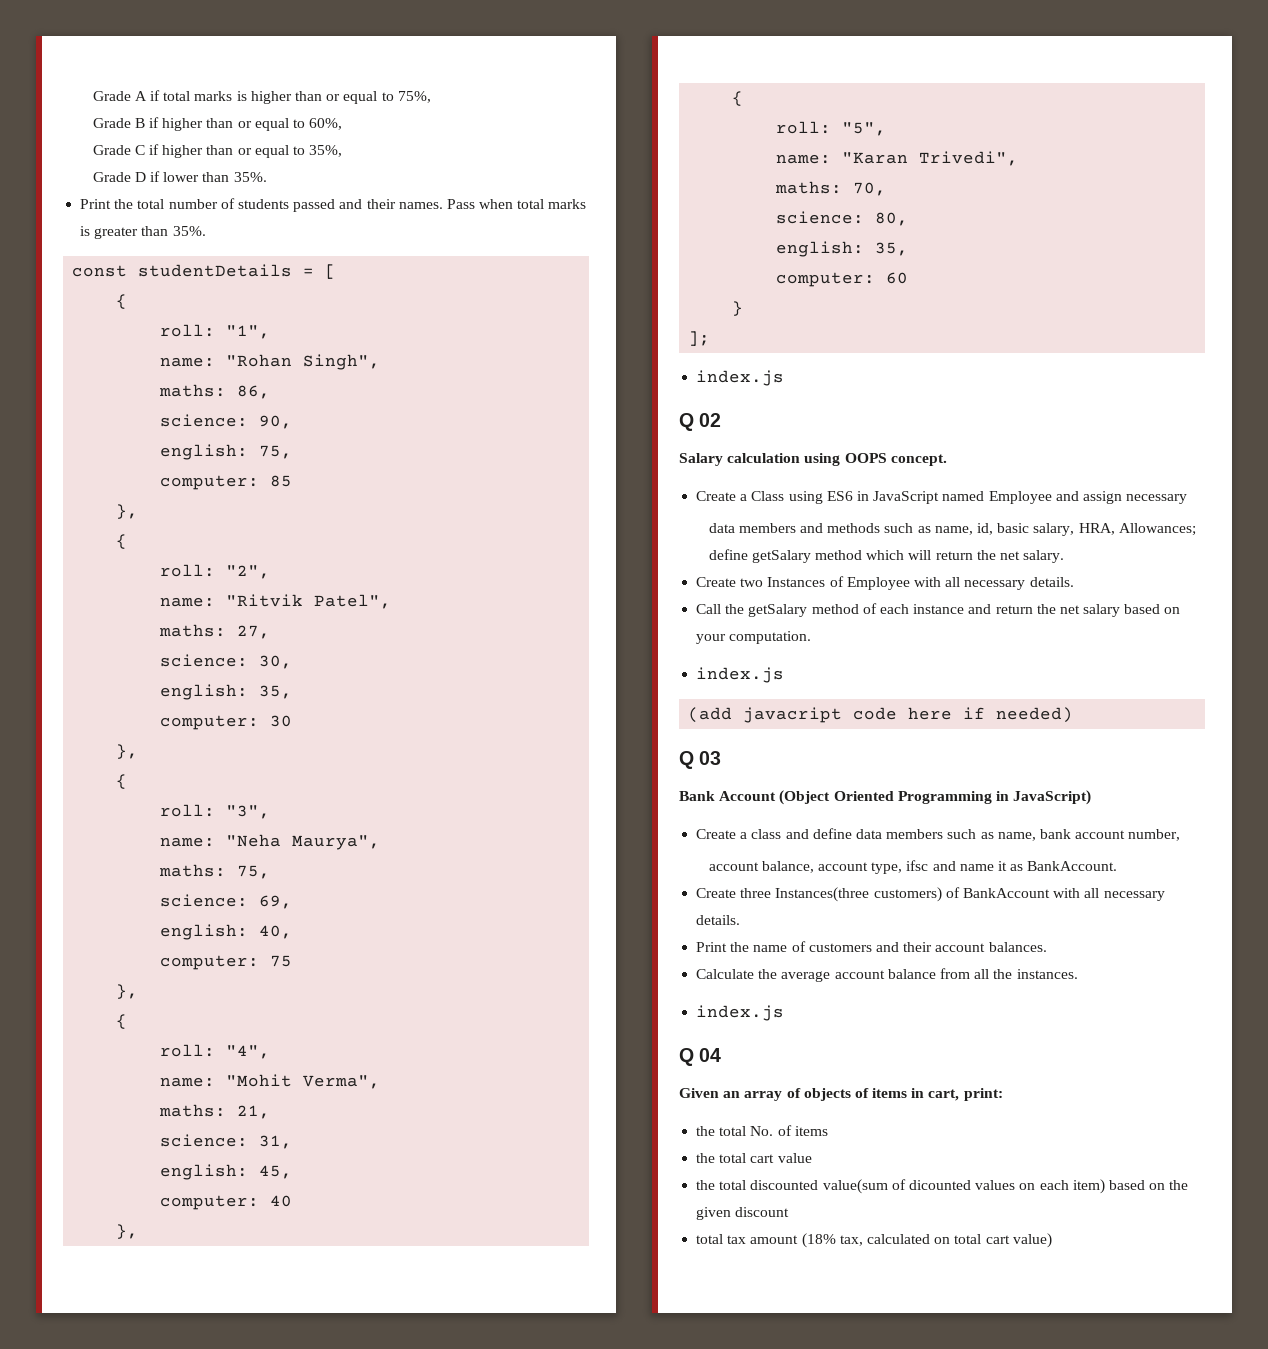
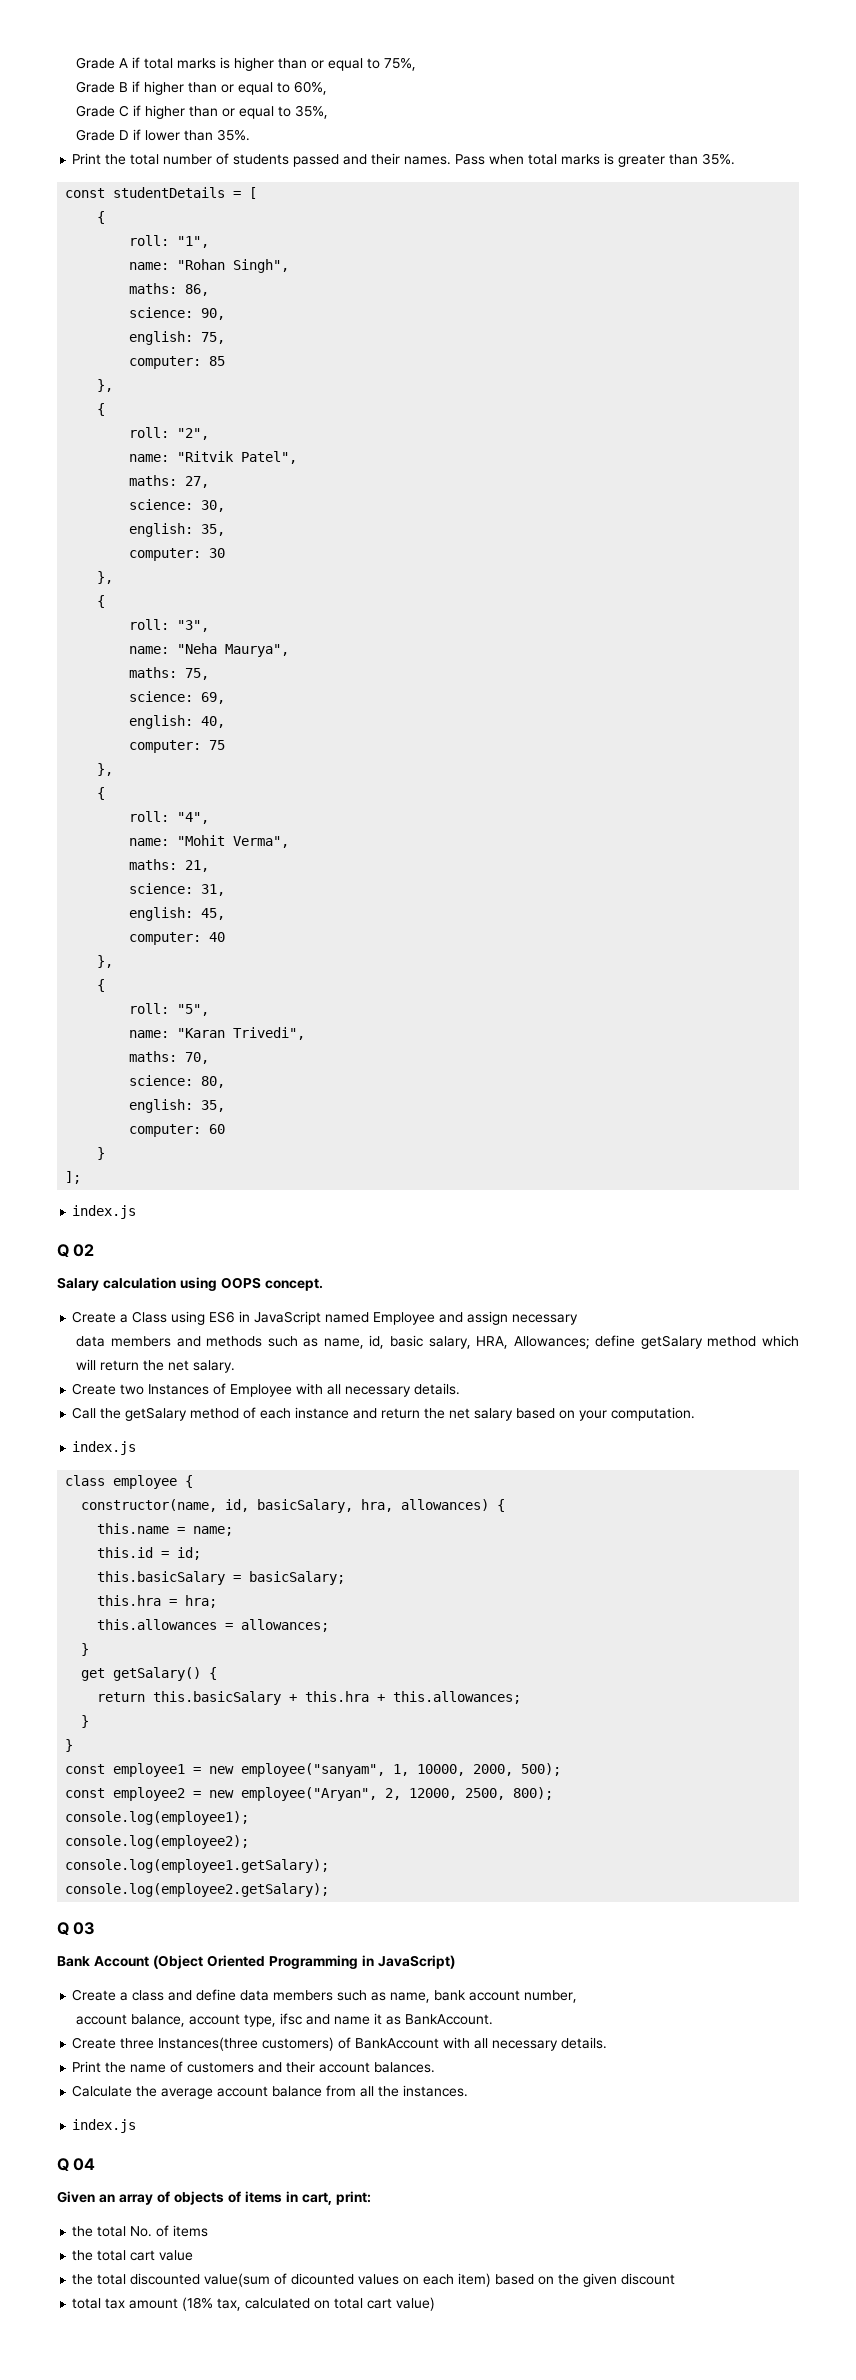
- (add javacript code here if needed)
+ class employee {
+ constructor(name, id, basicSalary, hra, allowances) {
+ this.name = name;
+ this.id = id;
+ this.basicSalary = basicSalary;
+ this.hra = hra;
+ this.allowances = allowances;
+ }
+ get getSalary() {
+ return this.basicSalary + this.hra + this.allowances;
+ }
+ }
+ const employee1 = new employee("sanyam", 1, 10000, 2000, 500);
+ const employee2 = new employee("Aryan", 2, 12000, 2500, 800);
+ console.log(employee1);
+ console.log(employee2);
+ console.log(employee1.getSalary);
+ console.log(employee2.getSalary);

